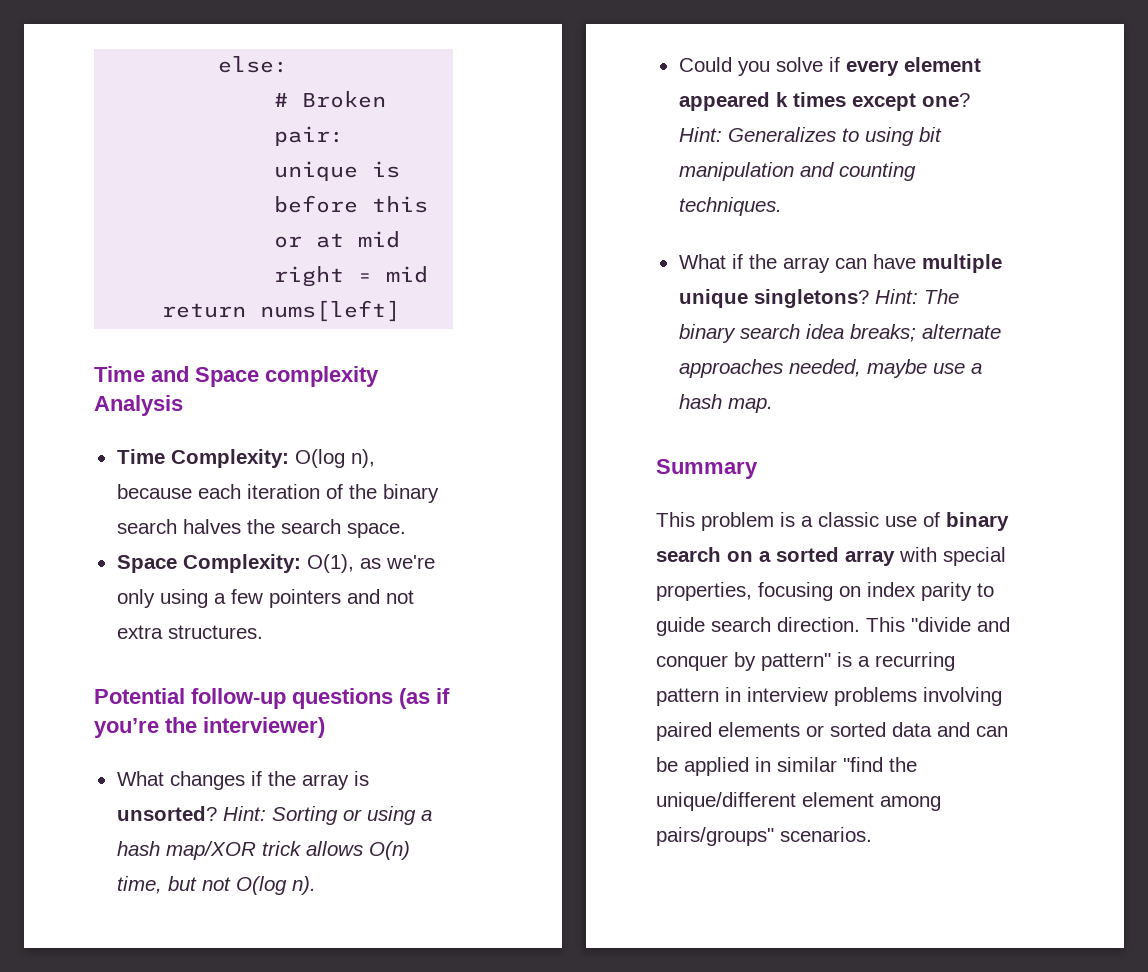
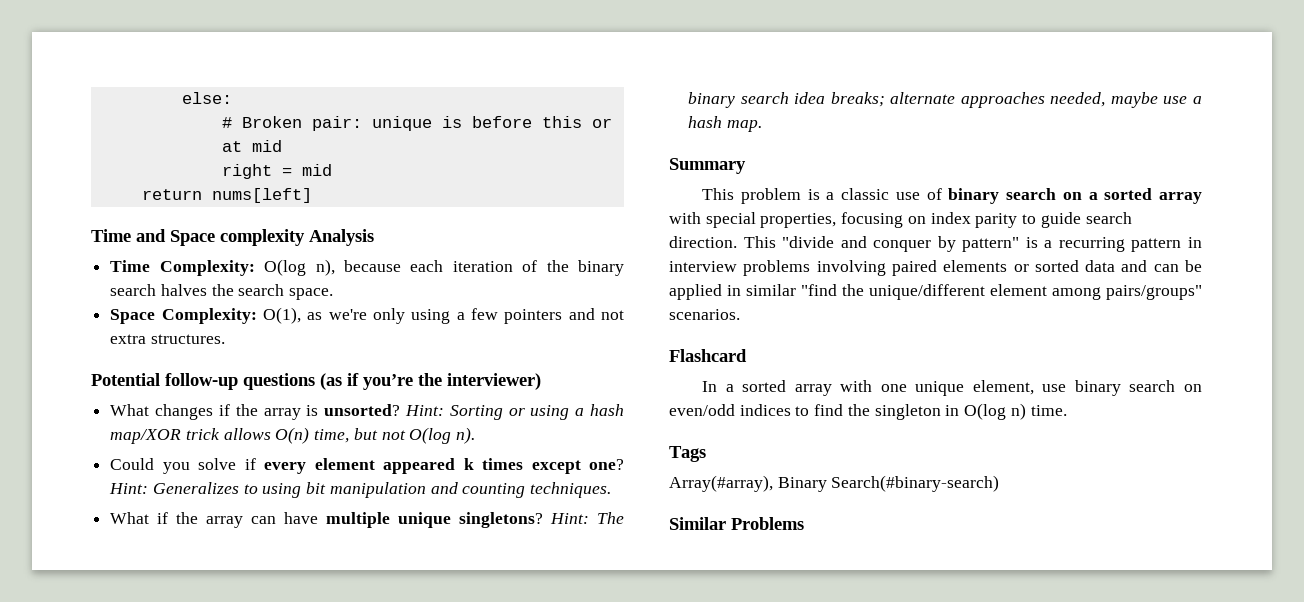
+ Flashcard
+ In a sorted array with one unique element, use binary search on even/odd indices to find the singleton in O(log n) time.
+ Tags
+ Array(#array), Binary Search(#binary-search)
+ Similar Problems

